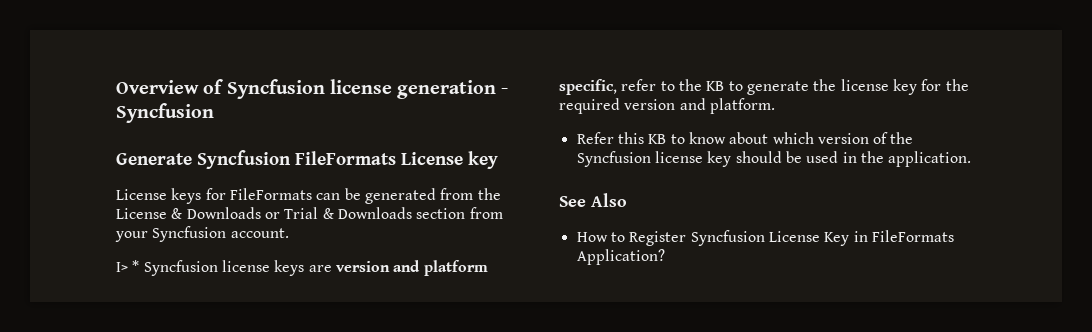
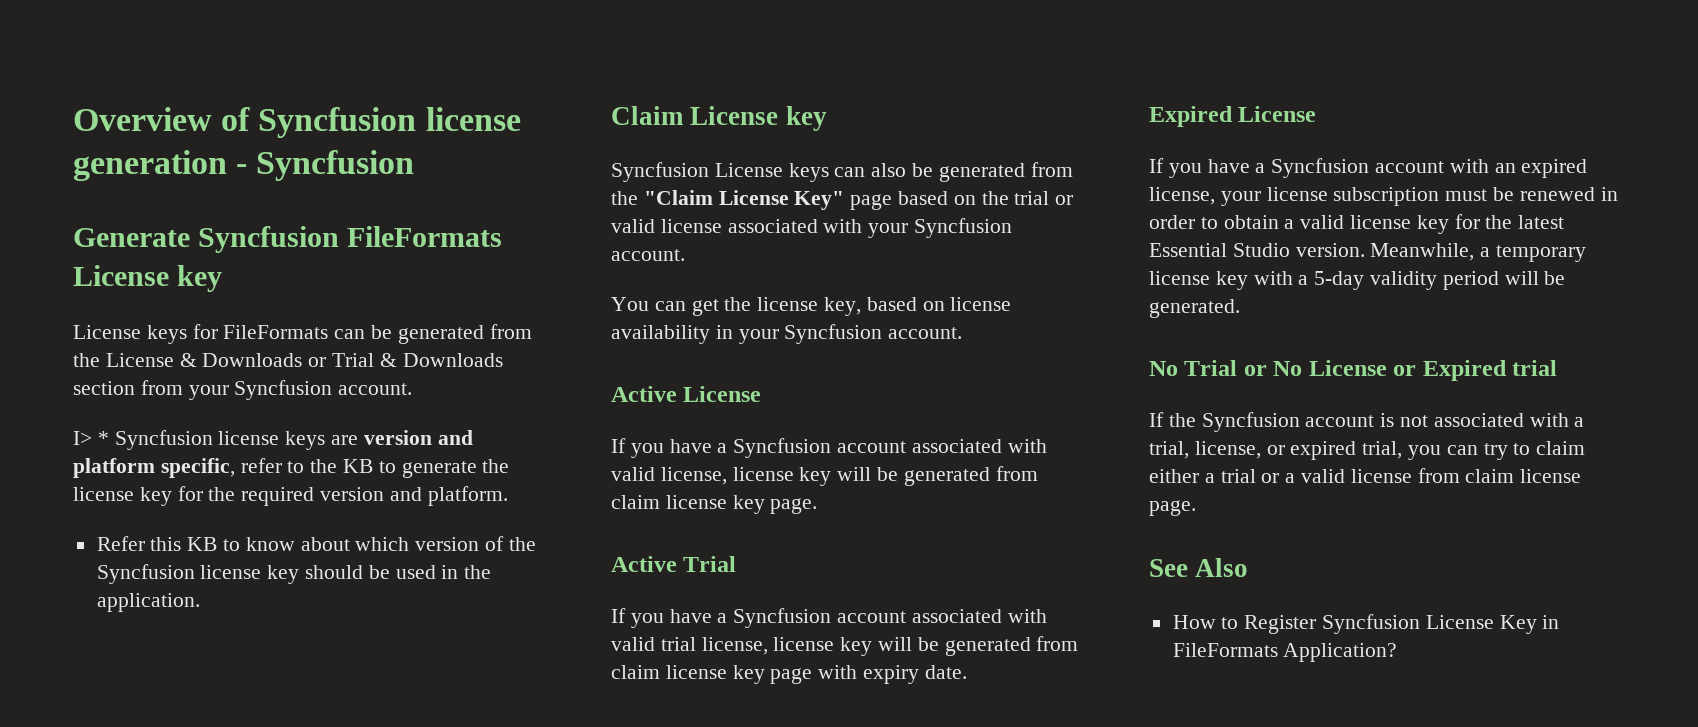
+ Claim License key
+ Syncfusion License keys can also be generated from the "Claim License Key" page based on the trial or valid license associated with your Syncfusion account.
+ You can get the license key, based on license availability in your Syncfusion account.
+ Active License
+ If you have a Syncfusion account associated with valid license, license key will be generated from claim license key page.
+ Active Trial
+ If you have a Syncfusion account associated with valid trial license, license key will be generated from claim license key page with expiry date.
+ Expired License
+ If you have a Syncfusion account with an expired license, your license subscription must be renewed in order to obtain a valid license key for the latest Essential Studio version. Meanwhile, a temporary license key with a 5-day validity period will be generated.
+ No Trial or No License or Expired trial
+ If the Syncfusion account is not associated with a trial, license, or expired trial, you can try to claim either a trial or a valid license from claim license page.

